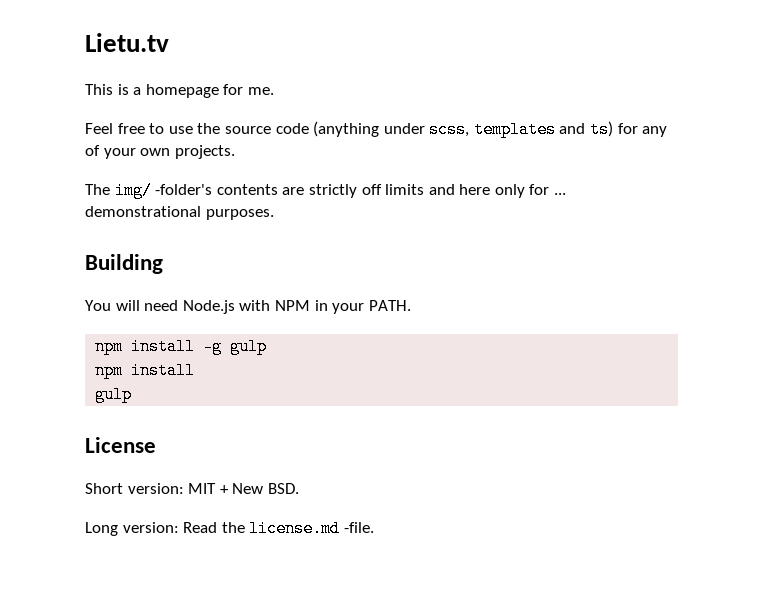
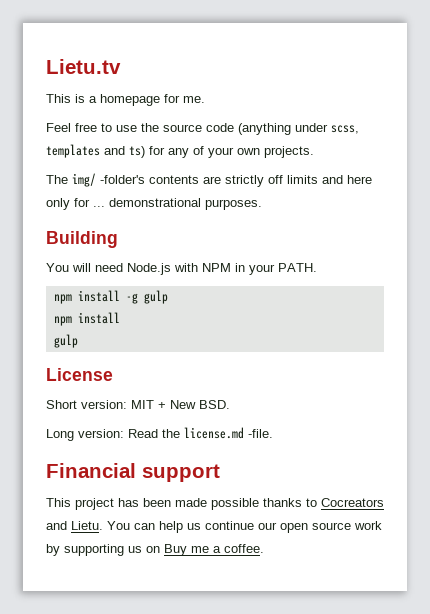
+ Financial support
+ This project has been made possible thanks to Cocreators and Lietu. You can help us continue our open source work by supporting us on Buy me a coffee.

